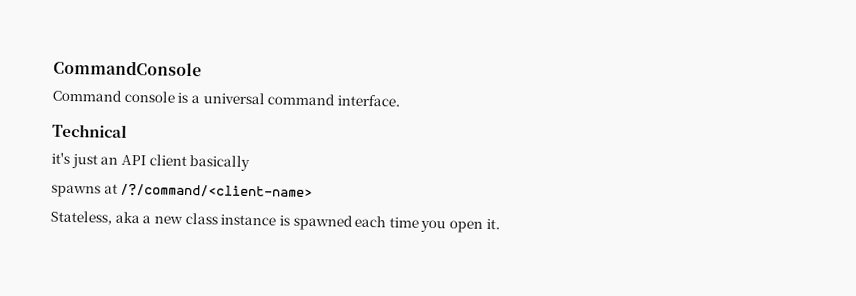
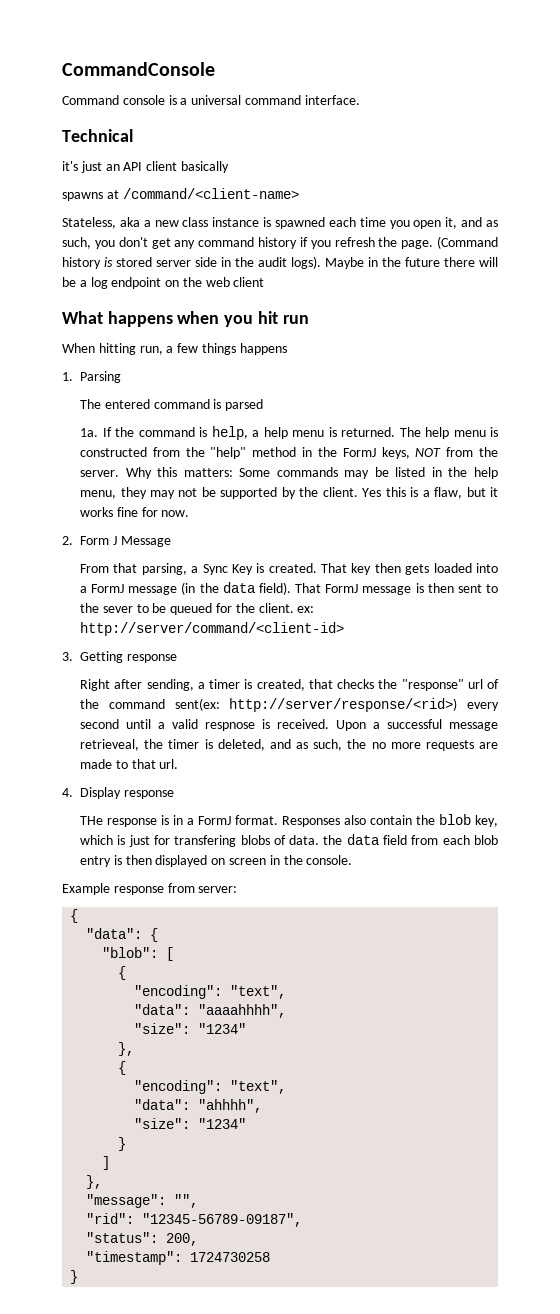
- spawns at /?/command/<client-name>
+ spawns at /command/<client-name>
- Stateless, aka a new class instance is spawned each time you open it.
+ Stateless, aka a new class instance is spawned each time you open it, and as such, you don't get any command history if you refresh the page. (Command history is stored server side in the audit logs). Maybe in the future there will be a log endpoint on the web client
+ What happens when you hit run
+ When hitting run, a few things happens
+ 1. Parsing
+ The entered command is parsed
+ 1a. If the command is help, a help menu is returned. The help menu is constructed from the "help" method in the FormJ keys, NOT from the server. Why this matters: Some commands may be listed in the help menu, they may not be supported by the client. Yes this is a flaw, but it works fine for now.
+ 2. Form J Message
+ From that parsing, a Sync Key is created. That key then gets loaded into a FormJ message (in the data field). That FormJ message is then sent to the sever to be queued for the client. ex: http://server/command/<client-id>
+ 3. Getting response
+ Right after sending, a timer is created, that checks the "response" url of the command sent(ex: http://server/response/<rid>) every second until a valid respnose is received. Upon a successful message retrieveal, the timer is deleted, and as such, the no more requests are made to that url.
+ 4. Display response
+ THe response is in a FormJ format. Responses also contain the blob key, which is just for transfering blobs of data. the data field from each blob entry is then displayed on screen in the console.
+ Example response from server:
+ {
+ "data": {
+ "blob": [
+ {
+ "encoding": "text",
+ "data": "aaaahhhh",
+ "size": "1234"
+ },
+ {
+ "encoding": "text",
+ "data": "ahhhh",
+ "size": "1234"
+ }
+ ]
+ },
+ "message": "",
+ "rid": "12345-56789-09187",
+ "status": 200,
+ "timestamp": 1724730258
+ }

